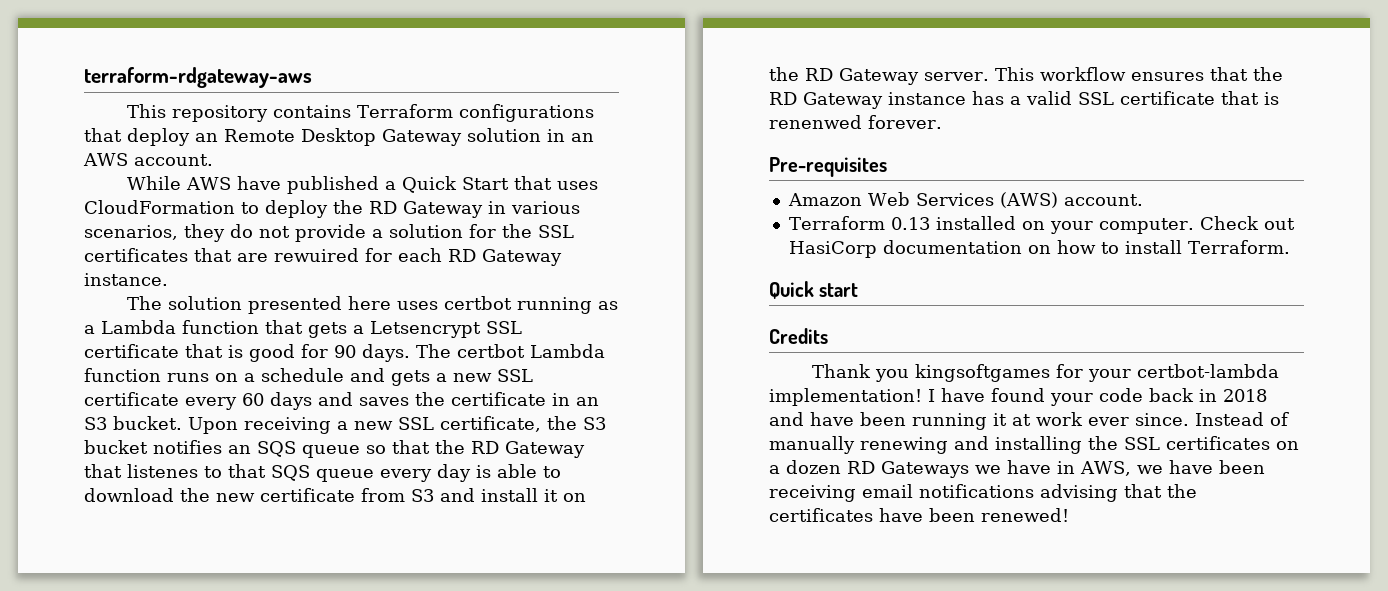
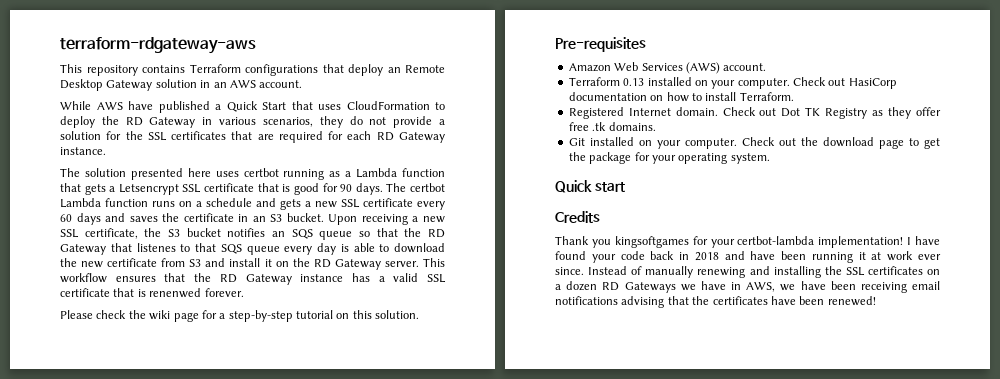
- While AWS have published a Quick Start that uses CloudFormation to deploy the RD Gateway in various scenarios, they do not provide a solution for the SSL certificates that are rewuired for each RD Gateway instance.
+ While AWS have published a Quick Start that uses CloudFormation to deploy the RD Gateway in various scenarios, they do not provide a solution for the SSL certificates that are required for each RD Gateway instance.
+ Please check the wiki page for a step-by-step tutorial on this solution.
+ Registered Internet domain. Check out Dot TK Registry as they offer free .tk domains.
+ Git installed on your computer. Check out the download page to get the package for your operating system.

